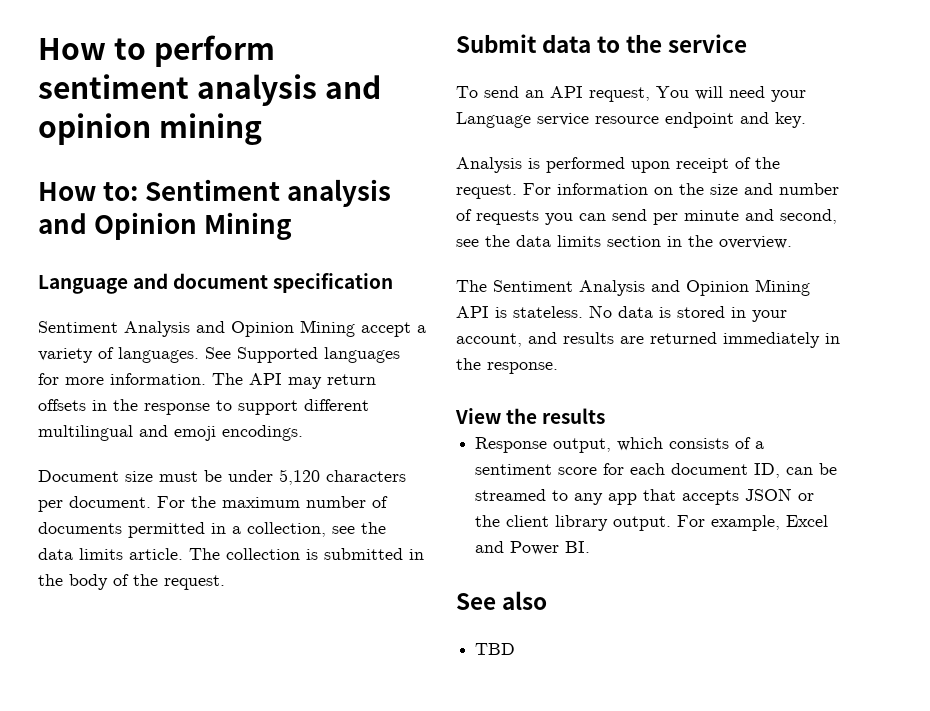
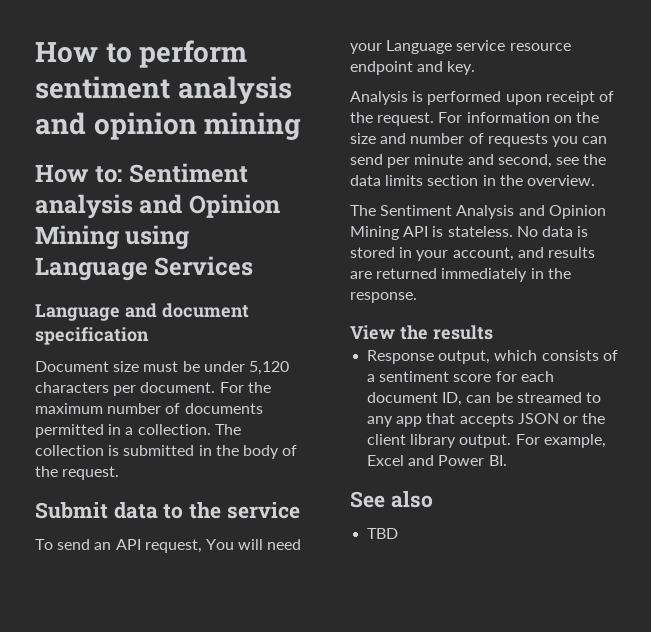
- How to: Sentiment analysis and Opinion Mining
+ How to: Sentiment analysis and Opinion Mining using Language Services
- Sentiment Analysis and Opinion Mining accept a variety of languages. See Supported languages for more information. The API may return offsets in the response to support different multilingual and emoji encodings.
- For the maximum number of documents permitted in a collection, see the data limits article.
+ For the maximum number of documents permitted in a collection.

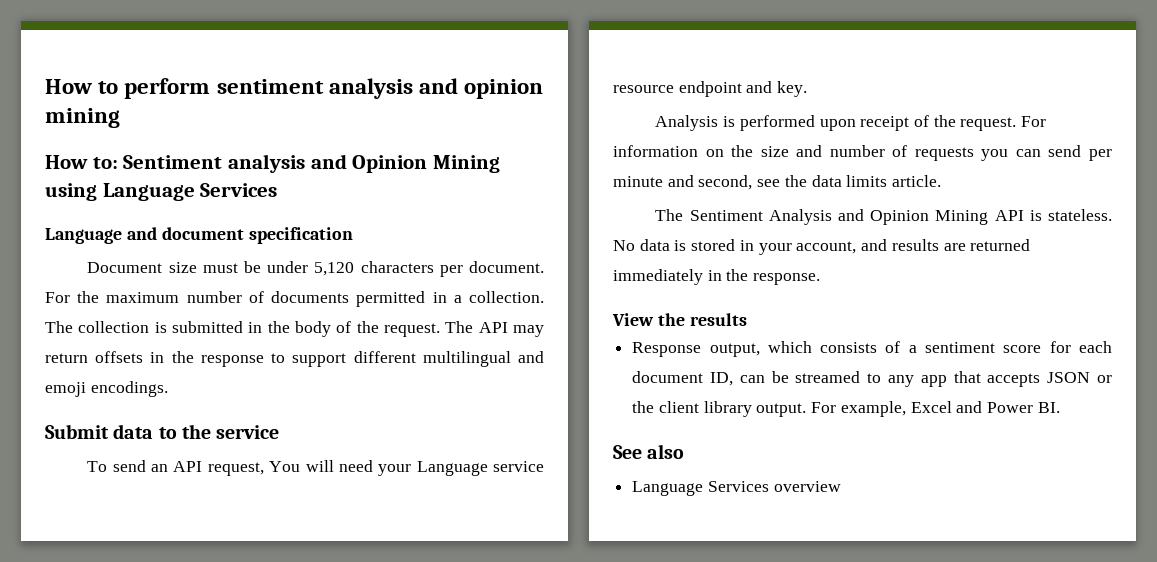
+ The API may return offsets in the response to support different multilingual and emoji encodings.
- For information on the size and number of requests you can send per minute and second, see the data limits section in the overview.
+ For information on the size and number of requests you can send per minute and second, see the data limits article.
- TBD
+ Language Services overview

